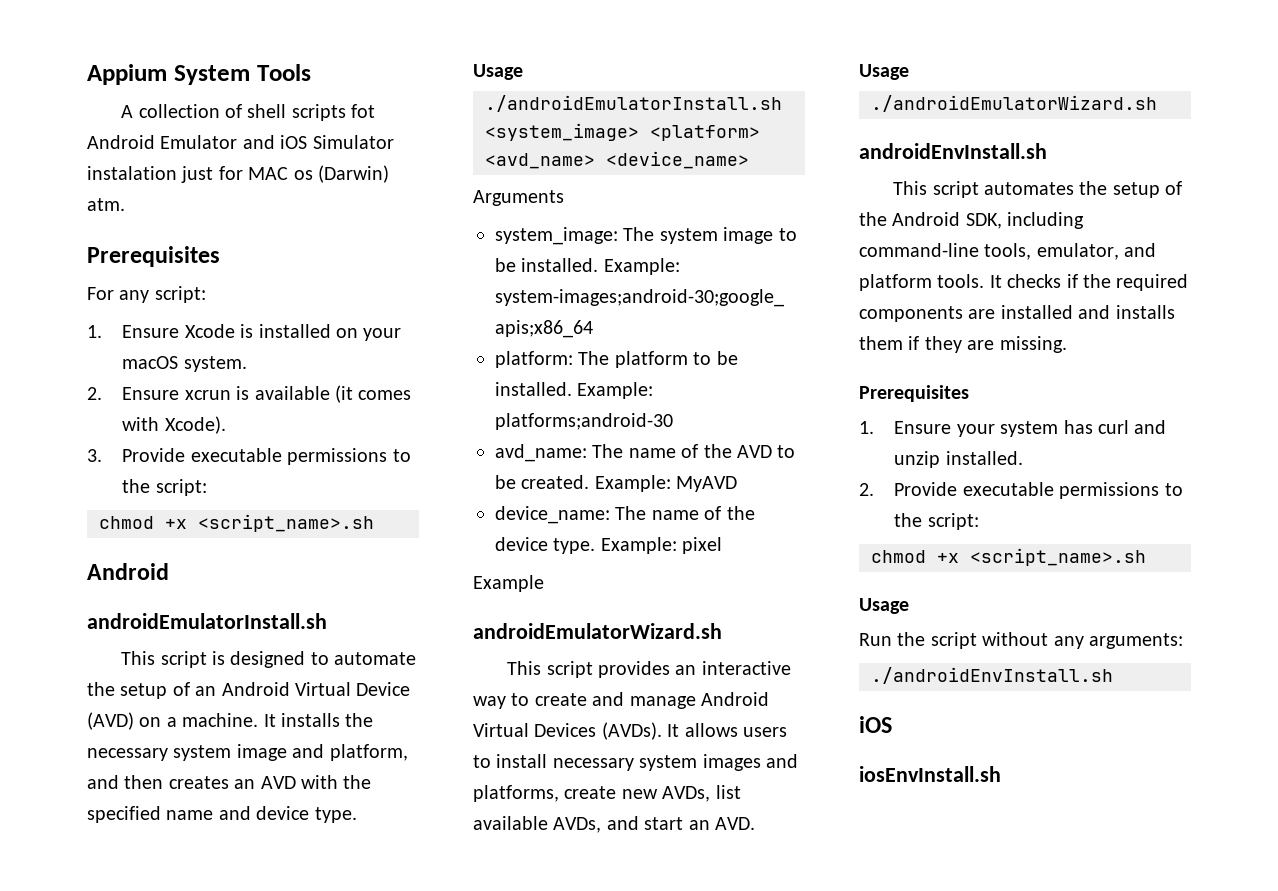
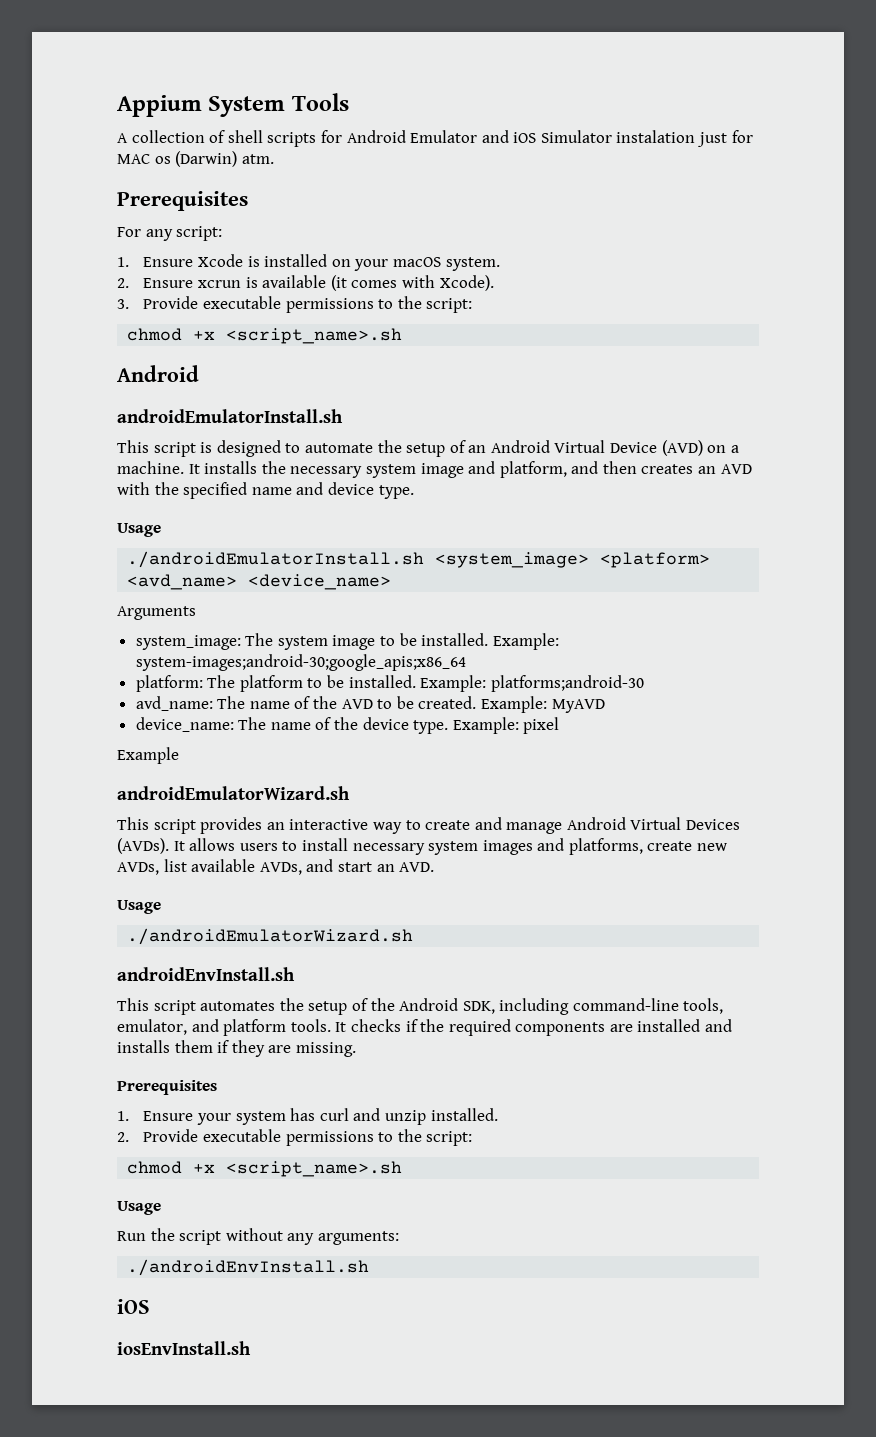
- A collection of shell scripts fot Android Emulator and iOS Simulator instalation just for MAC os (Darwin) atm.
+ A collection of shell scripts for Android Emulator and iOS Simulator instalation just for MAC os (Darwin) atm.

